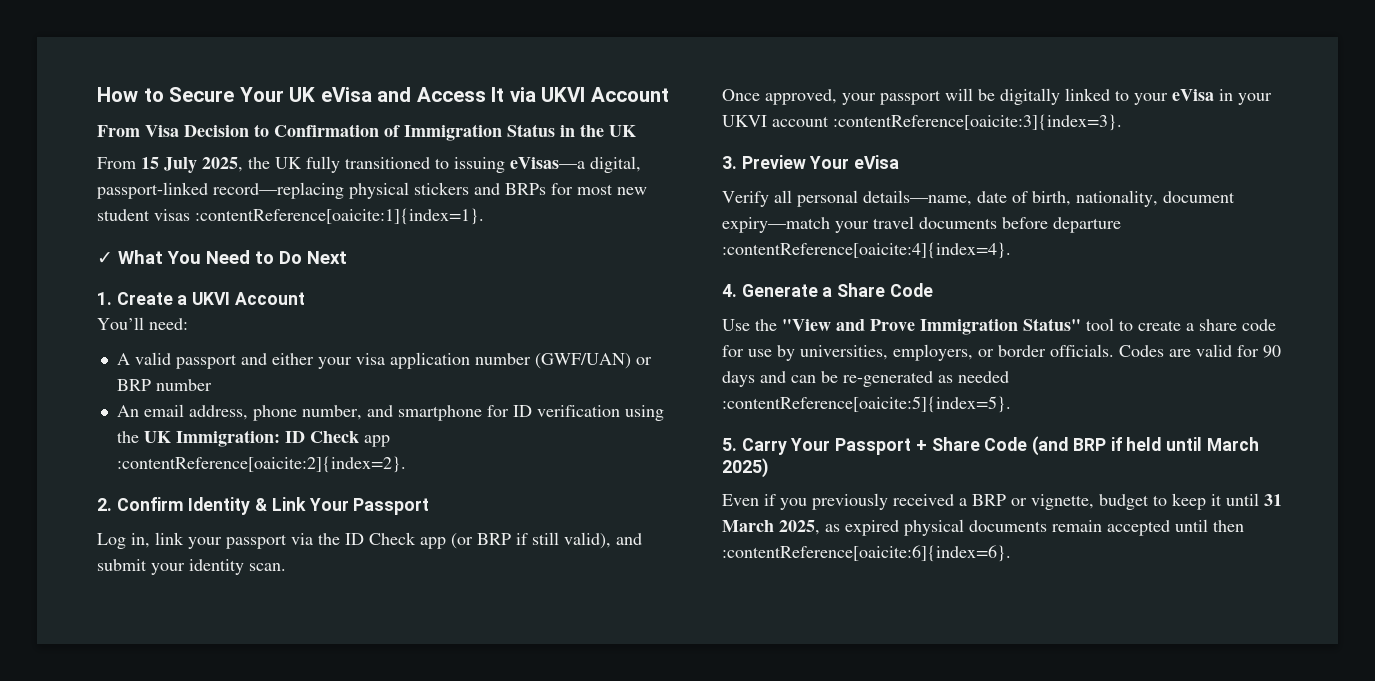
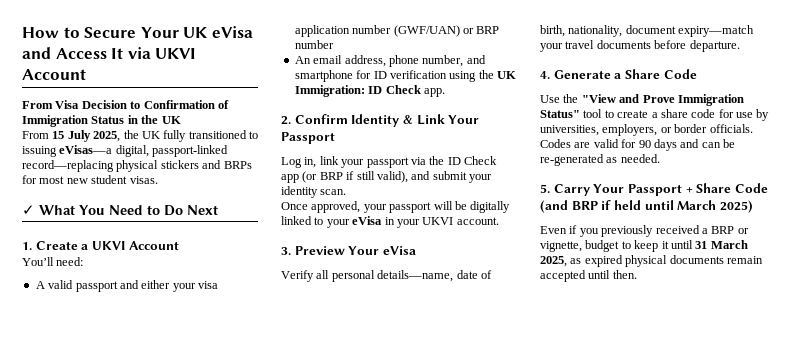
- From 15 July 2025, the UK fully transitioned to issuing eVisas—a digital, passport-linked record—replacing physical stickers and BRPs for most new student visas :contentReference[oaicite:1]{index=1}.
+ From 15 July 2025, the UK fully transitioned to issuing eVisas—a digital, passport-linked record—replacing physical stickers and BRPs for most new student visas.
- An email address, phone number, and smartphone for ID verification using the UK Immigration: ID Check app :contentReference[oaicite:2]{index=2}.
+ An email address, phone number, and smartphone for ID verification using the UK Immigration: ID Check app.
- Once approved, your passport will be digitally linked to your eVisa in your UKVI account :contentReference[oaicite:3]{index=3}.
+ Once approved, your passport will be digitally linked to your eVisa in your UKVI account.
- Verify all personal details—name, date of birth, nationality, document expiry—match your travel documents before departure :contentReference[oaicite:4]{index=4}.
+ Verify all personal details—name, date of birth, nationality, document expiry—match your travel documents before departure.
- Codes are valid for 90 days and can be re-generated as needed :contentReference[oaicite:5]{index=5}.
+ Codes are valid for 90 days and can be re-generated as needed.
- Even if you previously received a BRP or vignette, budget to keep it until 31 March 2025, as expired physical documents remain accepted until then :contentReference[oaicite:6]{index=6}.
+ Even if you previously received a BRP or vignette, budget to keep it until 31 March 2025, as expired physical documents remain accepted until then.

